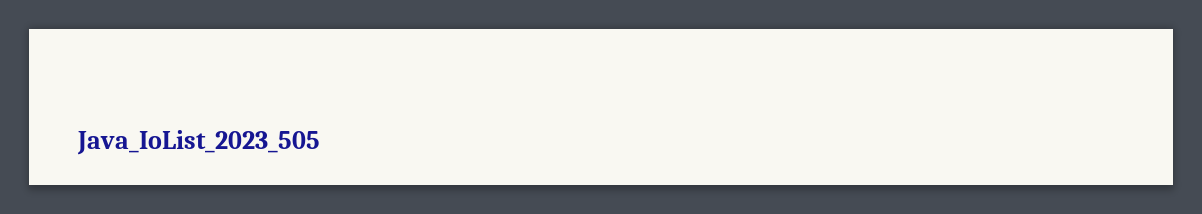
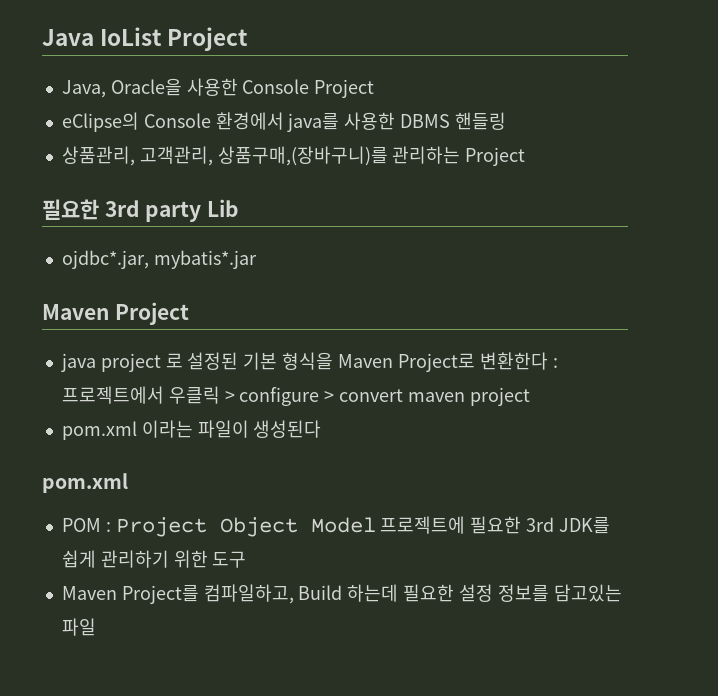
- Java_IoList_2023_505
+ Java IoList Project
+ Java, Oracle을 사용한 Console Project
+ eClipse의 Console 환경에서 java를 사용한 DBMS 핸들링
+ 상품관리, 고객관리, 상품구매,(장바구니)를 관리하는 Project
+ 필요한 3rd party Lib
+ ojdbc*.jar, mybatis*.jar
+ Maven Project
+ java project 로 설정된 기본 형식을 Maven Project로 변환한다 : 프로젝트에서 우클릭 > configure > convert maven project
+ pom.xml 이라는 파일이 생성된다
+ pom.xml
+ POM : Project Object Model 프로젝트에 필요한 3rd JDK를 쉽게 관리하기 위한 도구
+ Maven Project를 컴파일하고, Build 하는데 필요한 설정 정보를 담고있는 파일

